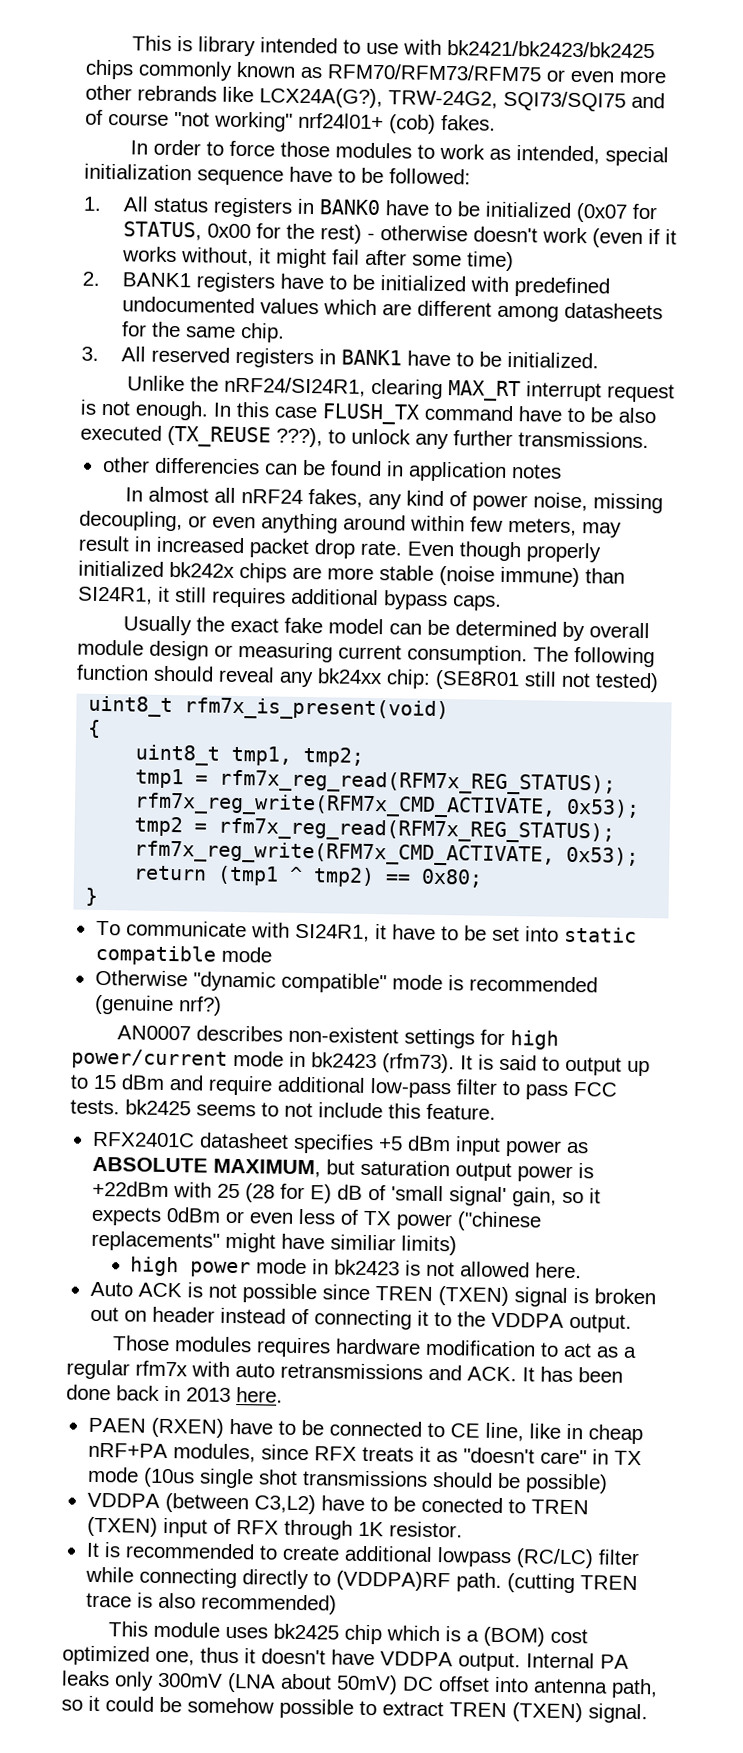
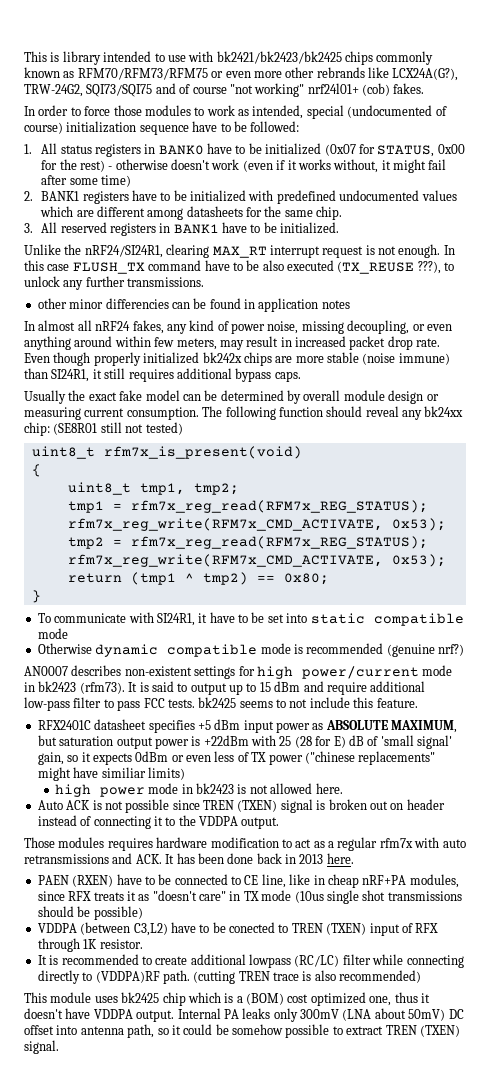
- In order to force those modules to work as intended, special initialization sequence have to be followed:
+ In order to force those modules to work as intended, special (undocumented of course) initialization sequence have to be followed:
- other differencies can be found in application notes
+ other minor differencies can be found in application notes
- Otherwise "dynamic compatible" mode is recommended (genuine nrf?)
+ Otherwise dynamic compatible mode is recommended (genuine nrf?)

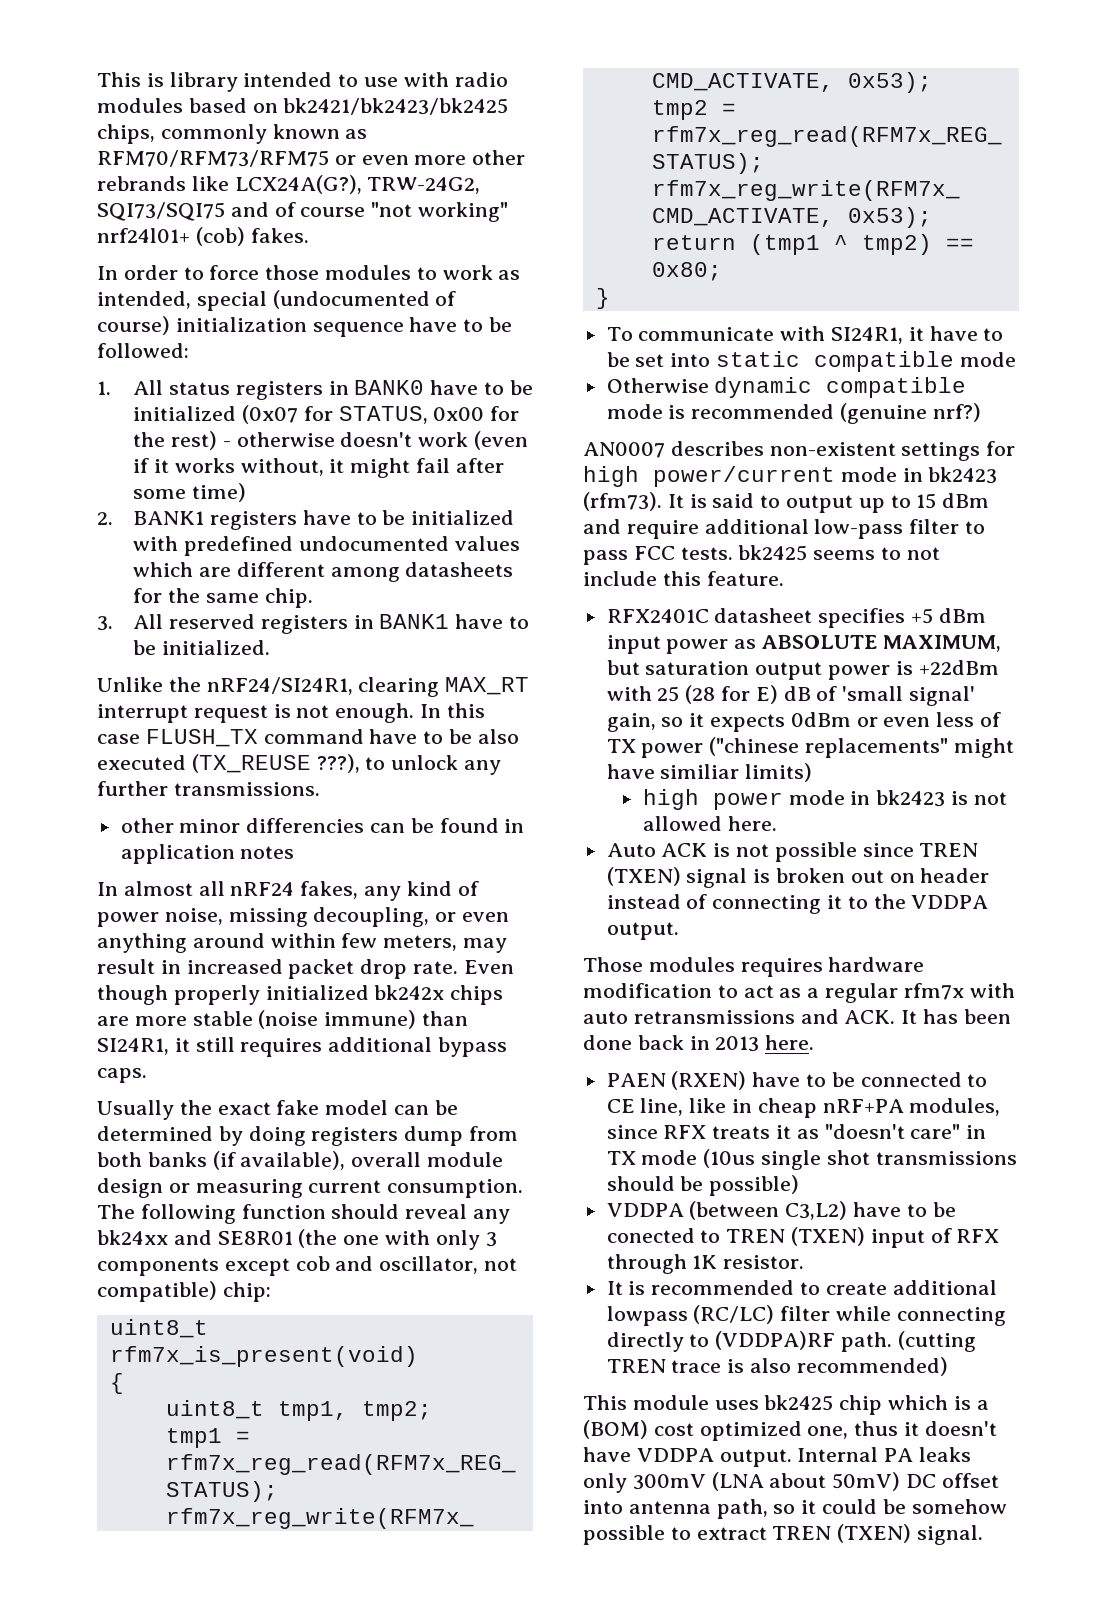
- This is library intended to use with bk2421/bk2423/bk2425 chips commonly known as RFM70/RFM73/RFM75 or even more other rebrands like LCX24A(G?), TRW-24G2, SQI73/SQI75 and of course "not working" nrf24l01+ (cob) fakes.
+ This is library intended to use with radio modules based on bk2421/bk2423/bk2425 chips, commonly known as RFM70/RFM73/RFM75 or even more other rebrands like LCX24A(G?), TRW-24G2, SQI73/SQI75 and of course "not working" nrf24l01+ (cob) fakes.
- Usually the exact fake model can be determined by overall module design or measuring current consumption.
+ Usually the exact fake model can be determined by doing registers dump from both banks (if available), overall module design or measuring current consumption.
- The following function should reveal any bk24xx chip: (SE8R01 still not tested)
+ The following function should reveal any bk24xx and SE8R01 (the one with only 3 components except cob and oscillator, not compatible) chip:

